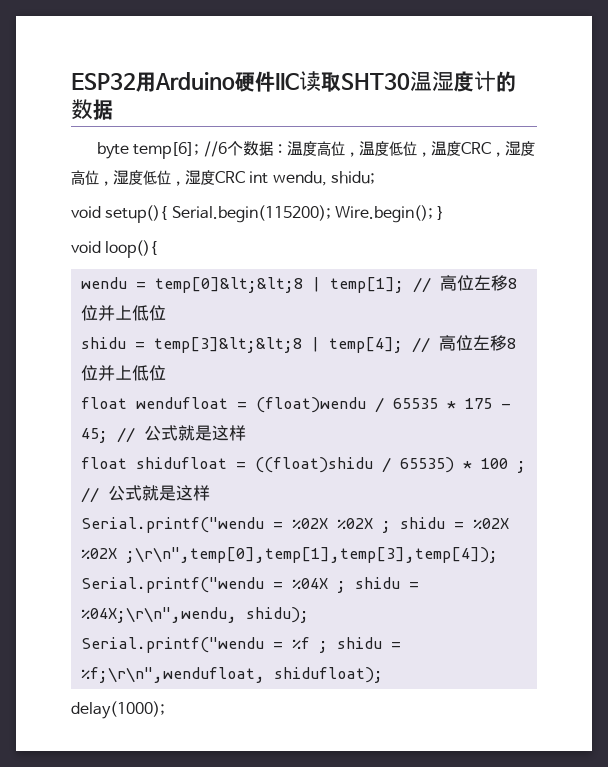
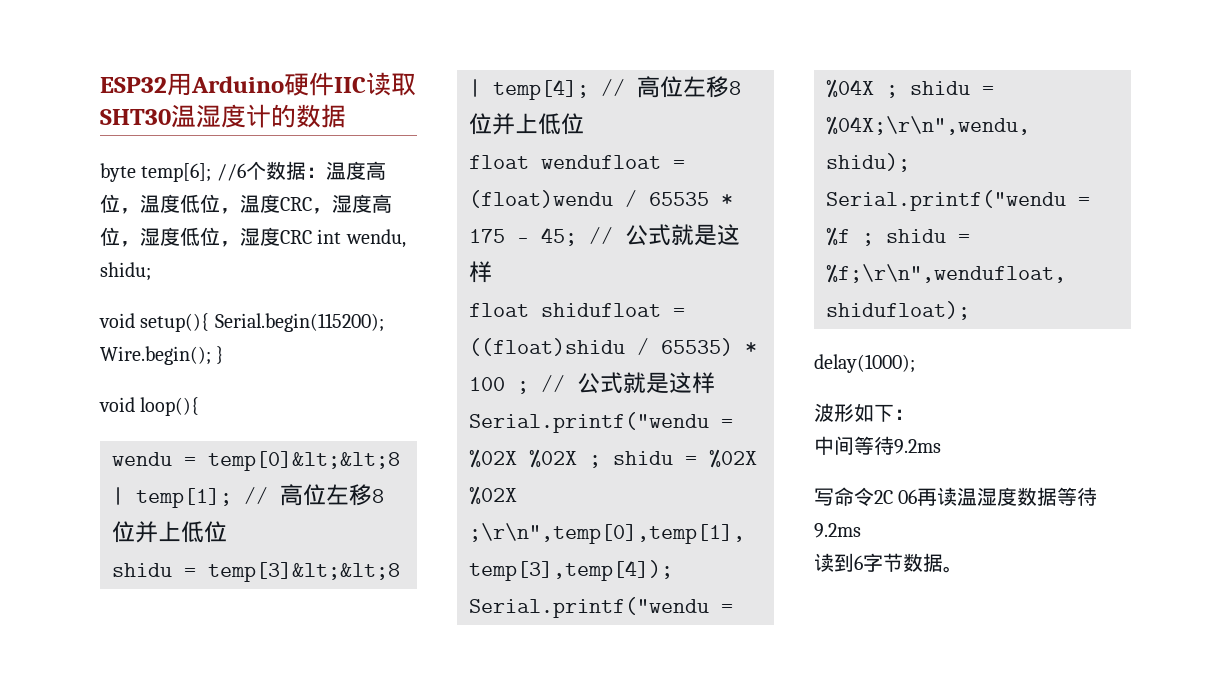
+ 波形如下：
+ 中间等待9.2ms
+ 写命令2C 06再读温湿度数据等待9.2ms
+ 读到6字节数据。

